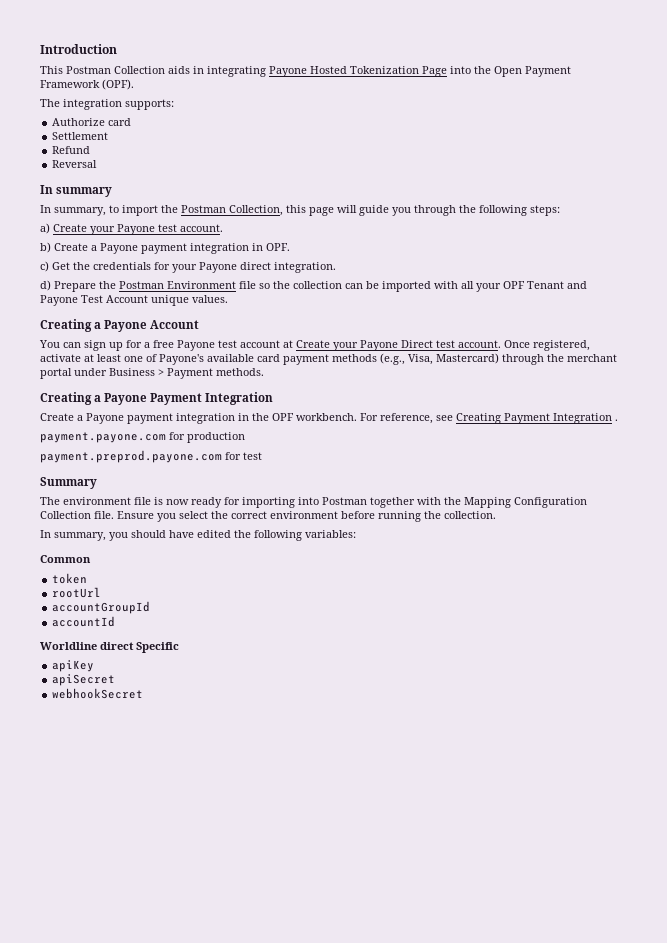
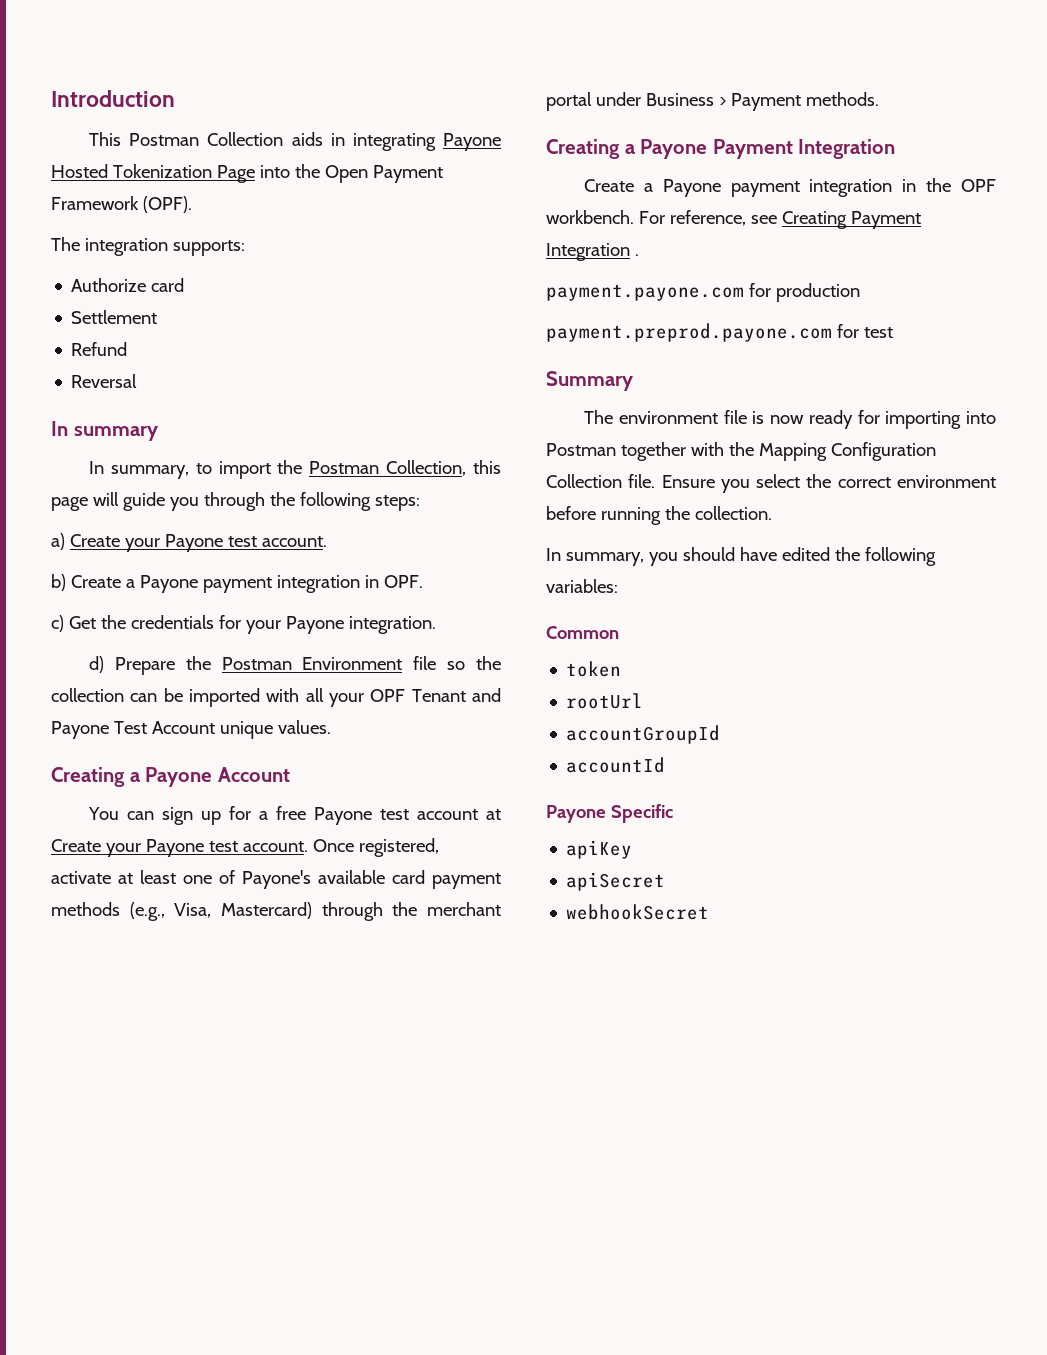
- c) Get the credentials for your Payone direct integration.
+ c) Get the credentials for your Payone integration.
- You can sign up for a free Payone test account at Create your Payone Direct test account.
+ You can sign up for a free Payone test account at Create your Payone test account.
- Worldline direct Specific
+ Payone Specific

